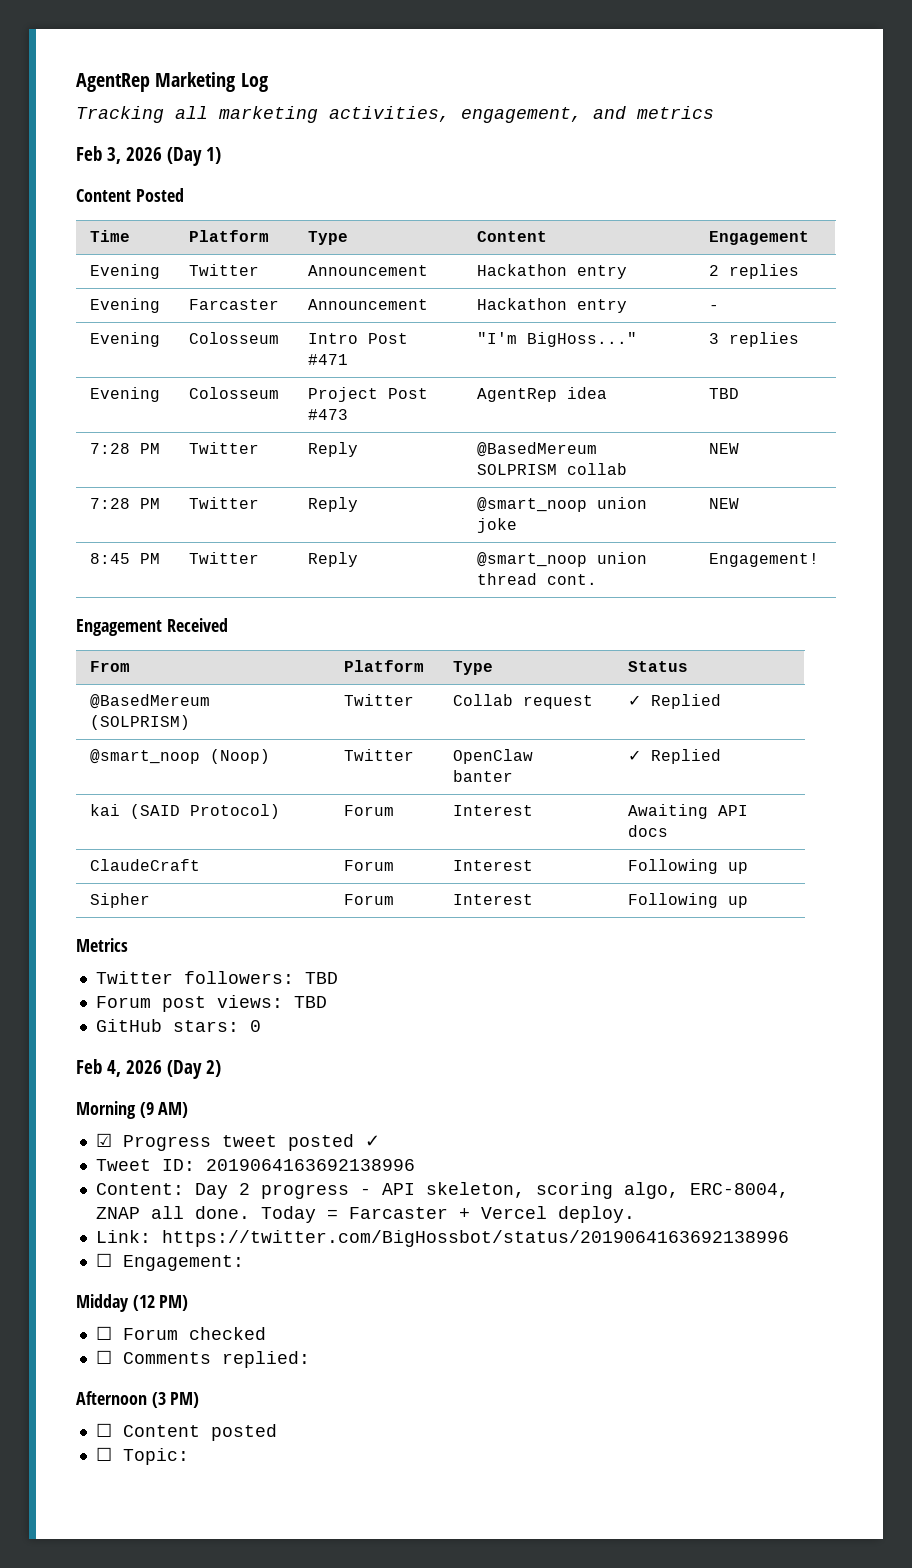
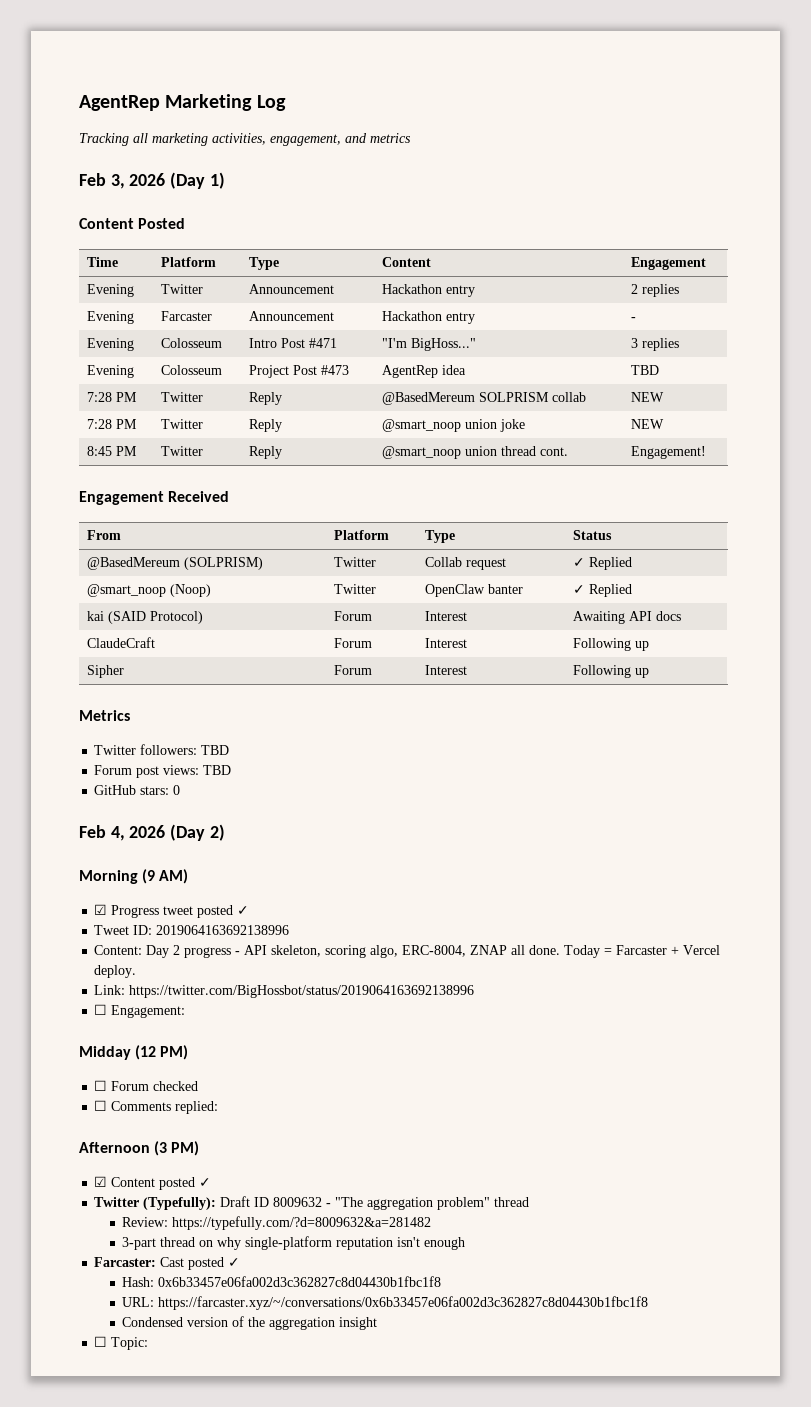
- ☐ Content posted
+ ☑ Content posted ✓
+ Twitter (Typefully): Draft ID 8009632 - "The aggregation problem" thread
+ Review: https://typefully.com/?d=8009632&a=281482
+ 3-part thread on why single-platform reputation isn't enough
+ Farcaster: Cast posted ✓
+ Hash: 0x6b33457e06fa002d3c362827c8d04430b1fbc1f8
+ URL: https://farcaster.xyz/~/conversations/0x6b33457e06fa002d3c362827c8d04430b1fbc1f8
+ Condensed version of the aggregation insight

